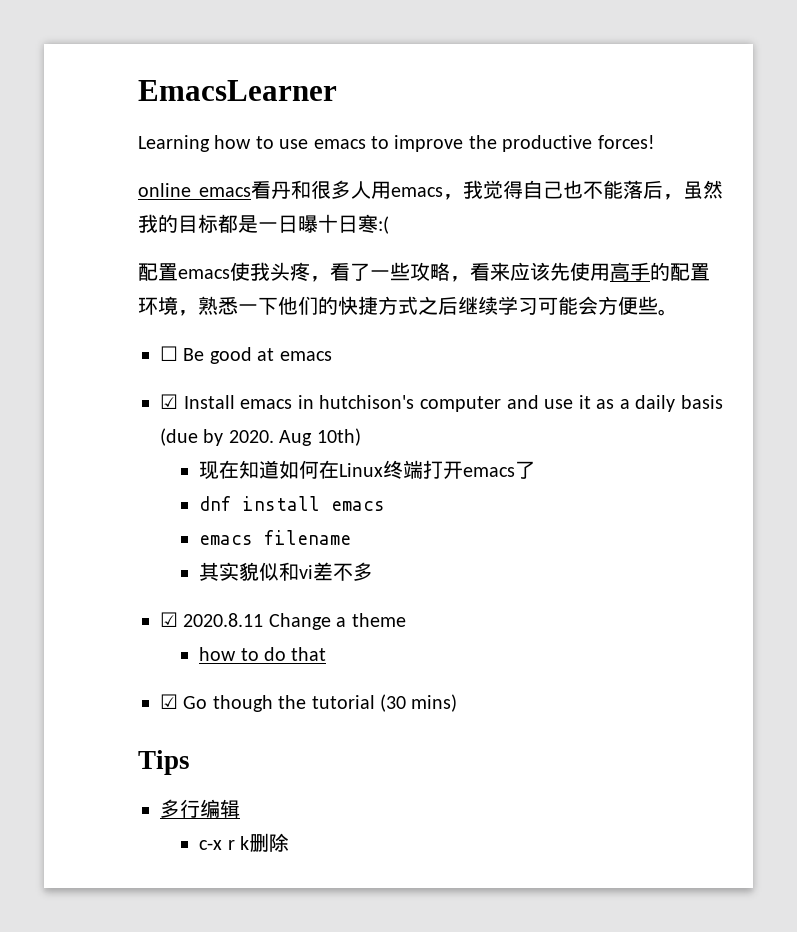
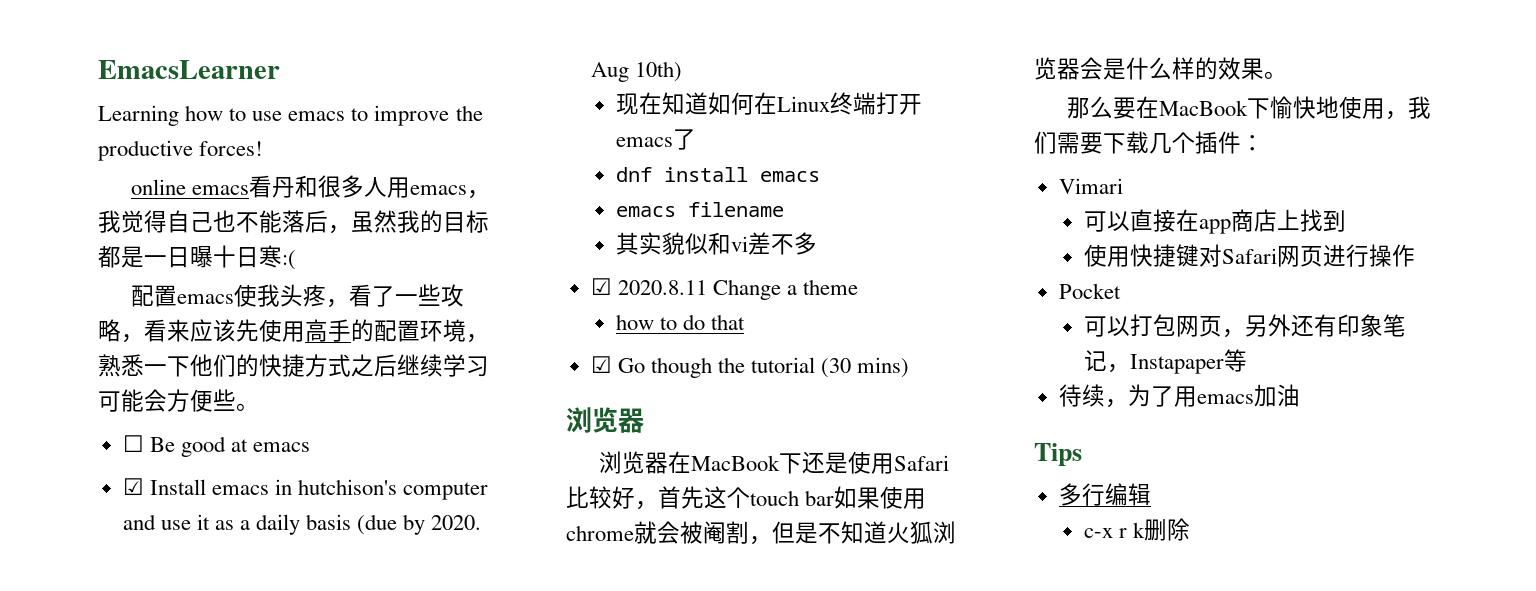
  ☑ Go though the tutorial (30 mins)
+ 浏览器
+ 浏览器在MacBook下还是使用Safari比较好，首先这个touch bar如果使用chrome就会被阉割，但是不知道火狐浏览器会是什么样的效果。
+ 那么要在MacBook下愉快地使用，我们需要下载几个插件：
+ Vimari
+ 可以直接在app商店上找到
+ 使用快捷键对Safari网页进行操作
+ Pocket
+ 可以打包网页，另外还有印象笔记，Instapaper等
+ 待续，为了用emacs加油

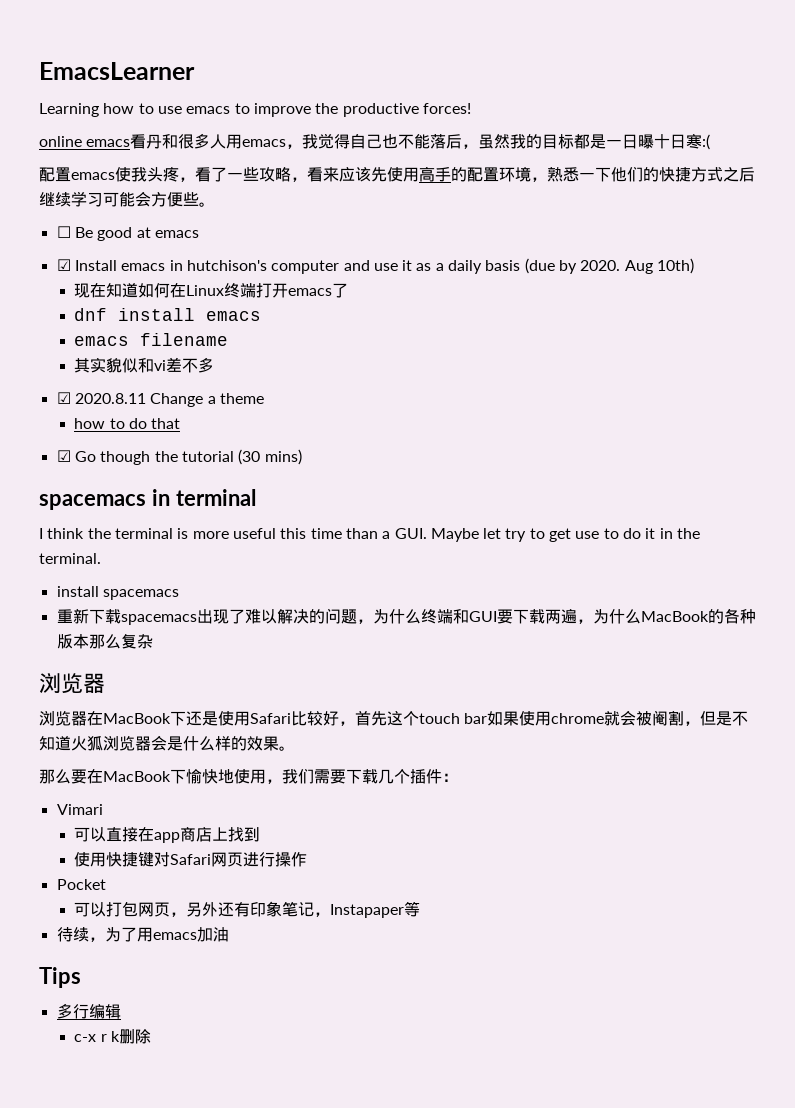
+ spacemacs in terminal
+ I think the terminal is more useful this time than a GUI. Maybe let try to get use to do it in the terminal.
+ install spacemacs
+ 重新下载spacemacs出现了难以解决的问题，为什么终端和GUI要下载两遍，为什么MacBook的各种版本那么复杂

